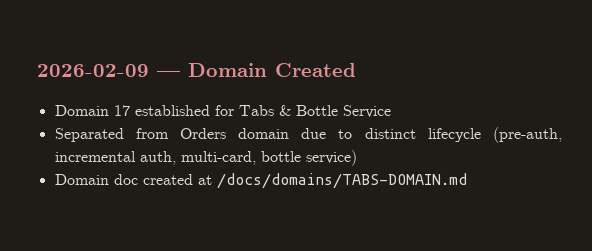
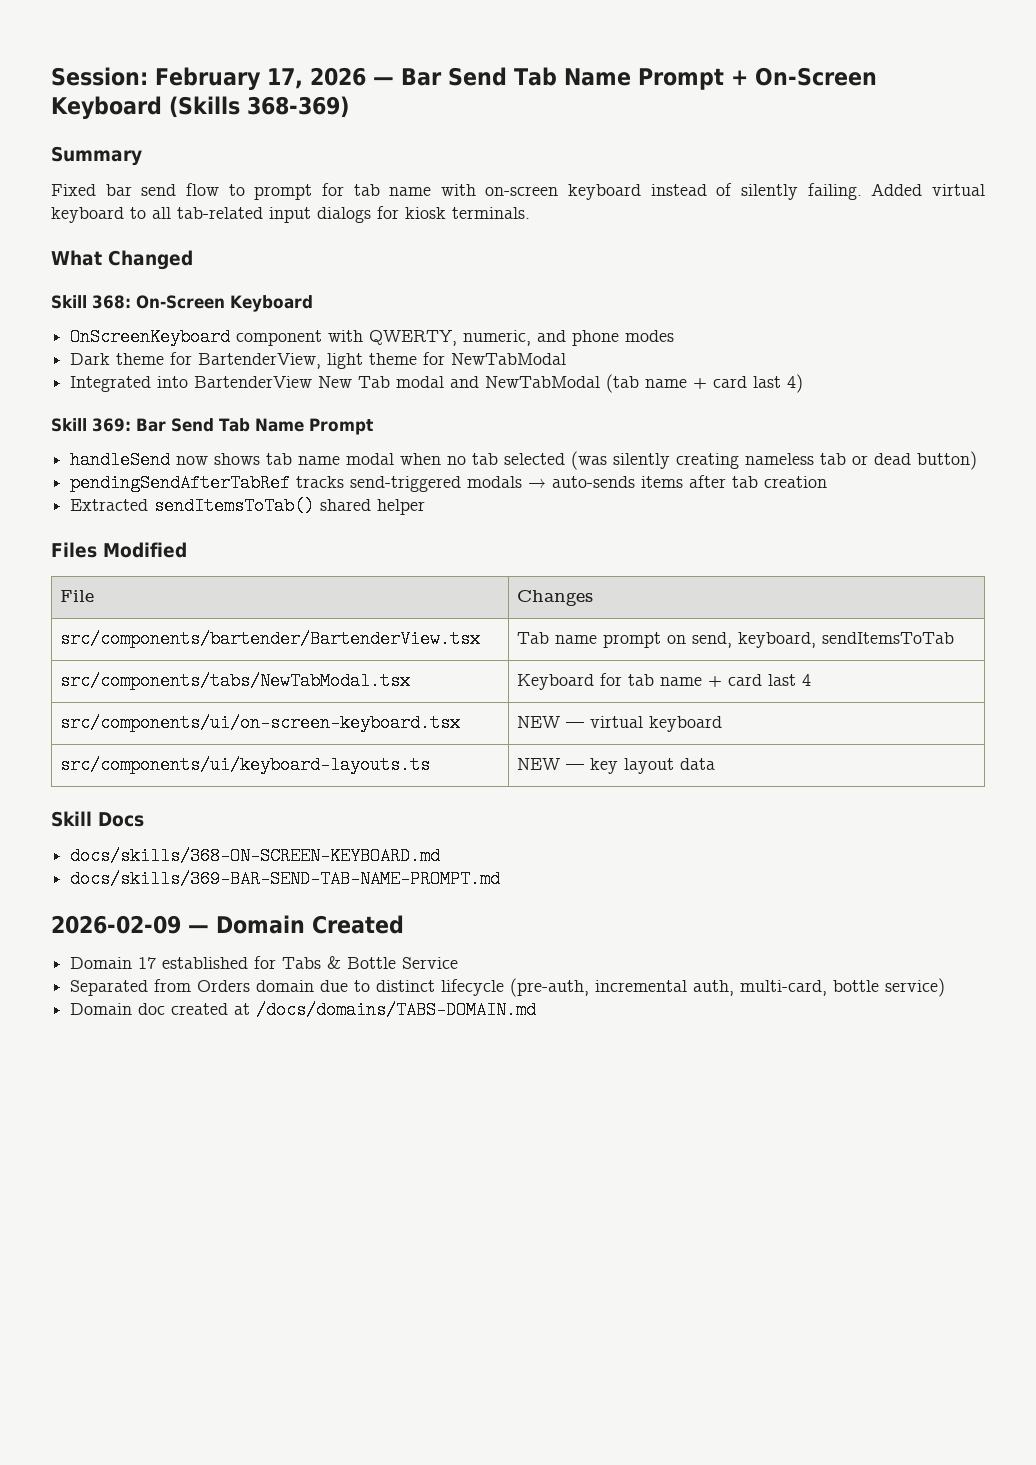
+ Session: February 17, 2026 — Bar Send Tab Name Prompt + On-Screen Keyboard (Skills 368-369)
+ Summary
+ Fixed bar send flow to prompt for tab name with on-screen keyboard instead of silently failing. Added virtual keyboard to all tab-related input dialogs for kiosk terminals.
+ What Changed
+ Skill 368: On-Screen Keyboard
+ OnScreenKeyboard component with QWERTY, numeric, and phone modes
+ Dark theme for BartenderView, light theme for NewTabModal
+ Integrated into BartenderView New Tab modal and NewTabModal (tab name + card last 4)
+ Skill 369: Bar Send Tab Name Prompt
+ handleSend now shows tab name modal when no tab selected (was silently creating nameless tab or dead button)
+ pendingSendAfterTabRef tracks send-triggered modals → auto-sends items after tab creation
+ Extracted sendItemsToTab() shared helper
+ Files Modified
+ File | Changes
+ src/components/bartender/BartenderView.tsx | Tab name prompt on send, keyboard, sendItemsToTab
+ src/components/tabs/NewTabModal.tsx | Keyboard for tab name + card last 4
+ src/components/ui/on-screen-keyboard.tsx | NEW — virtual keyboard
+ src/components/ui/keyboard-layouts.ts | NEW — key layout data
+ Skill Docs
+ docs/skills/368-ON-SCREEN-KEYBOARD.md
+ docs/skills/369-BAR-SEND-TAB-NAME-PROMPT.md

